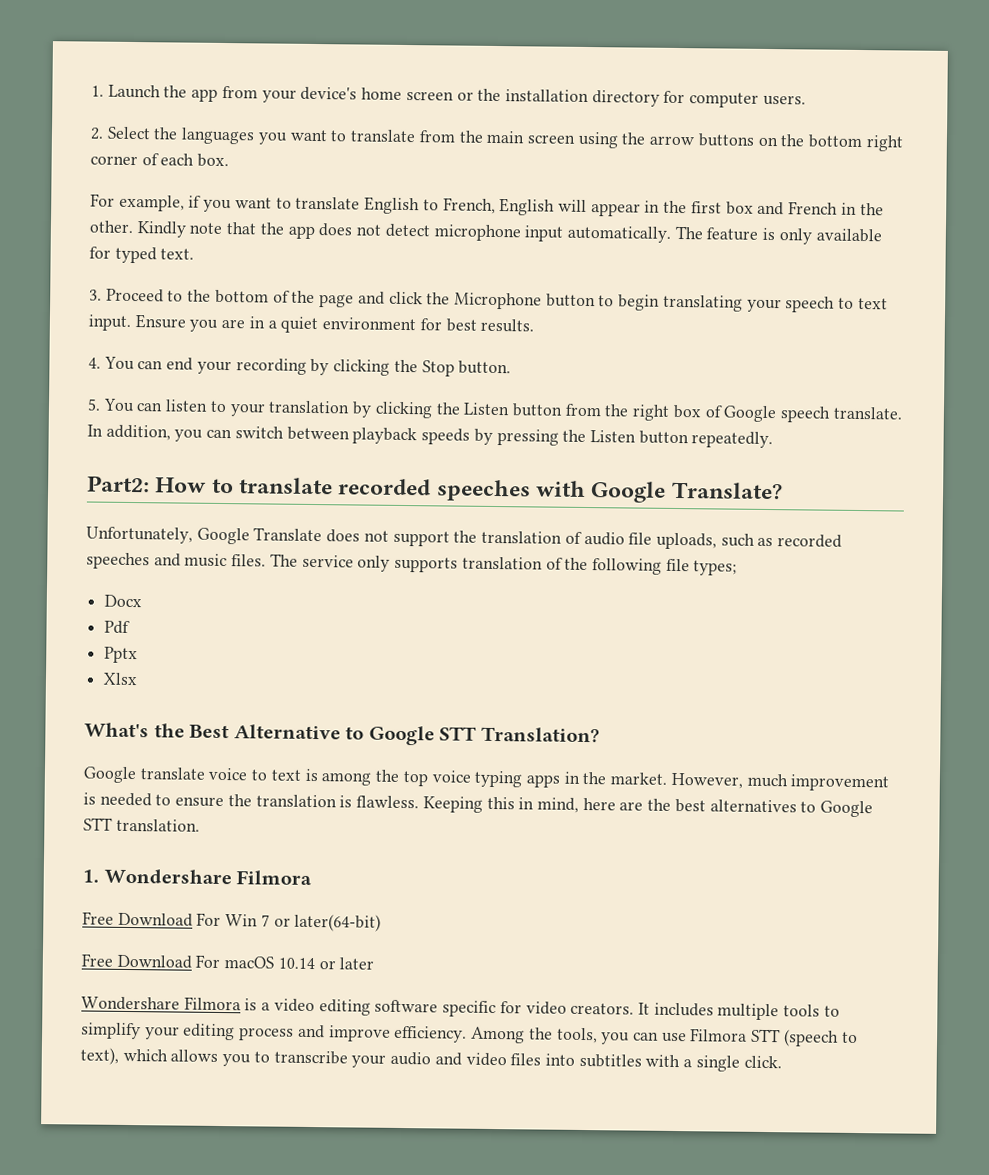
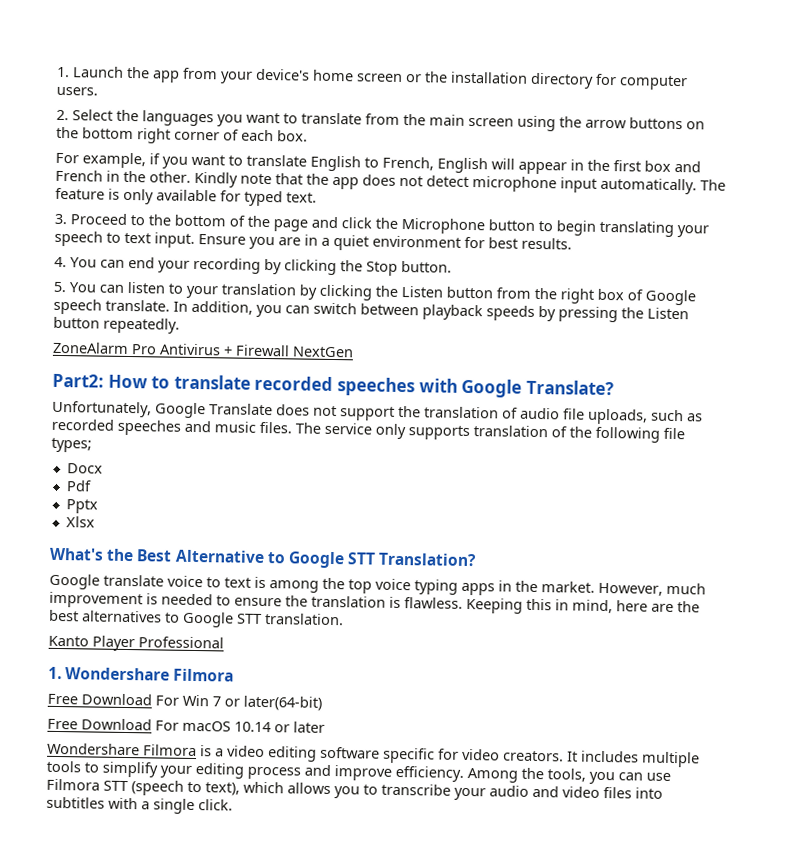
+ ZoneAlarm Pro Antivirus + Firewall NextGen
+ Kanto Player Professional

